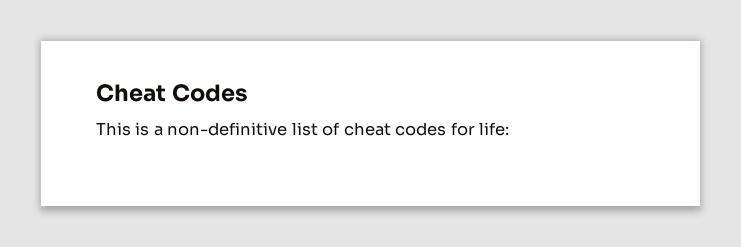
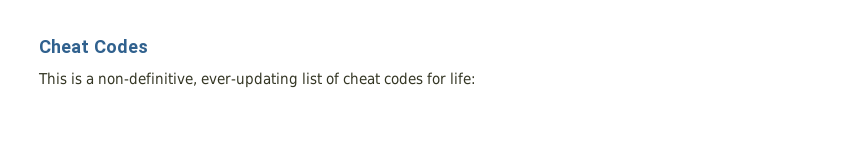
- This is a non-definitive list of cheat codes for life:
+ This is a non-definitive, ever-updating list of cheat codes for life:

